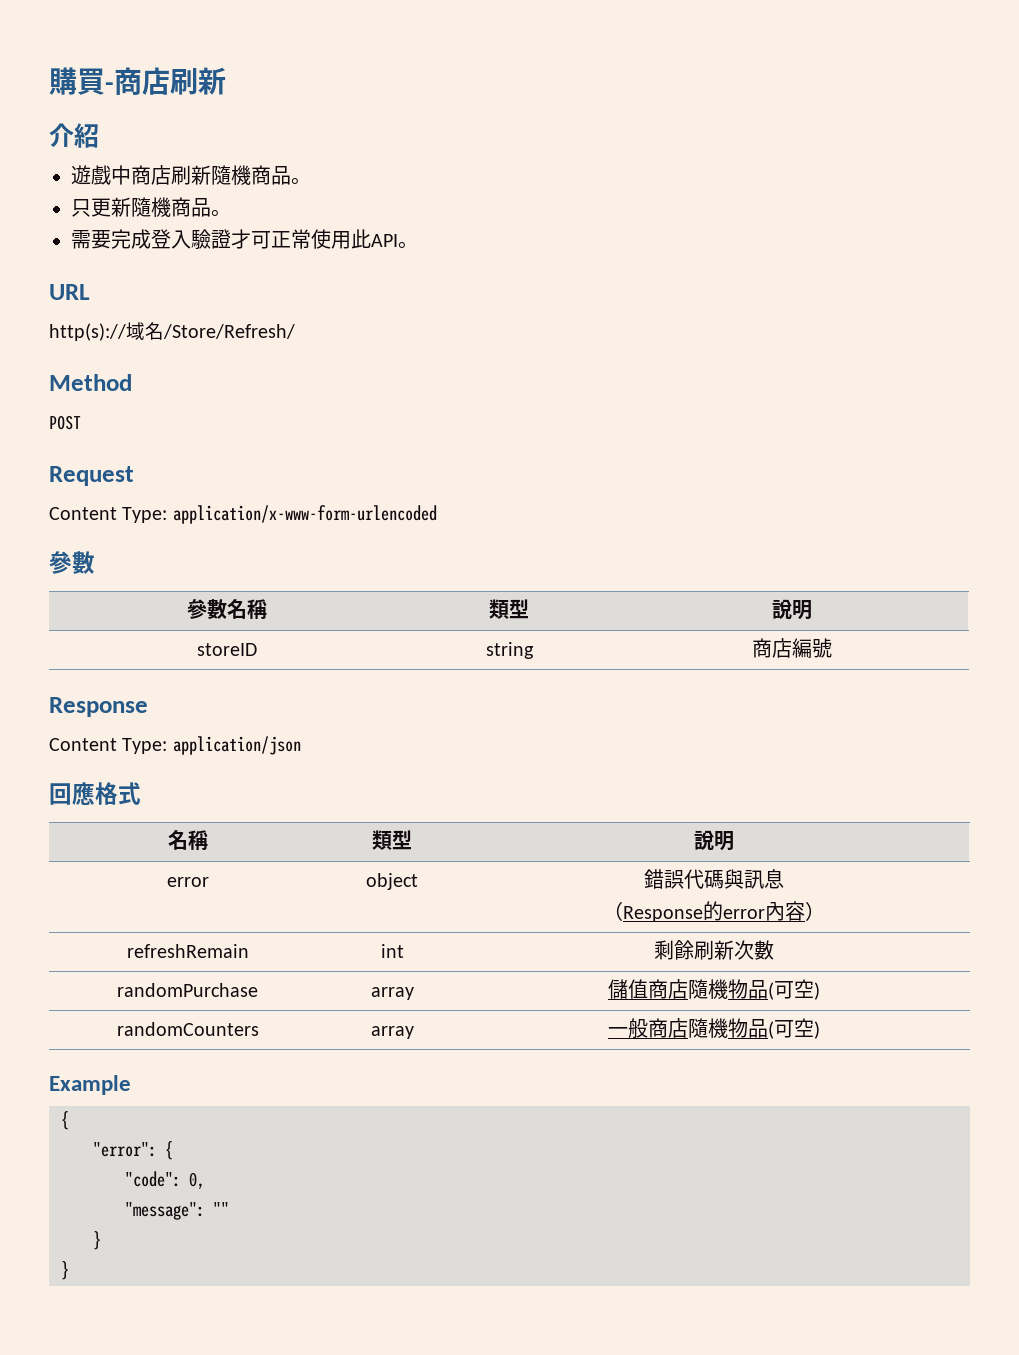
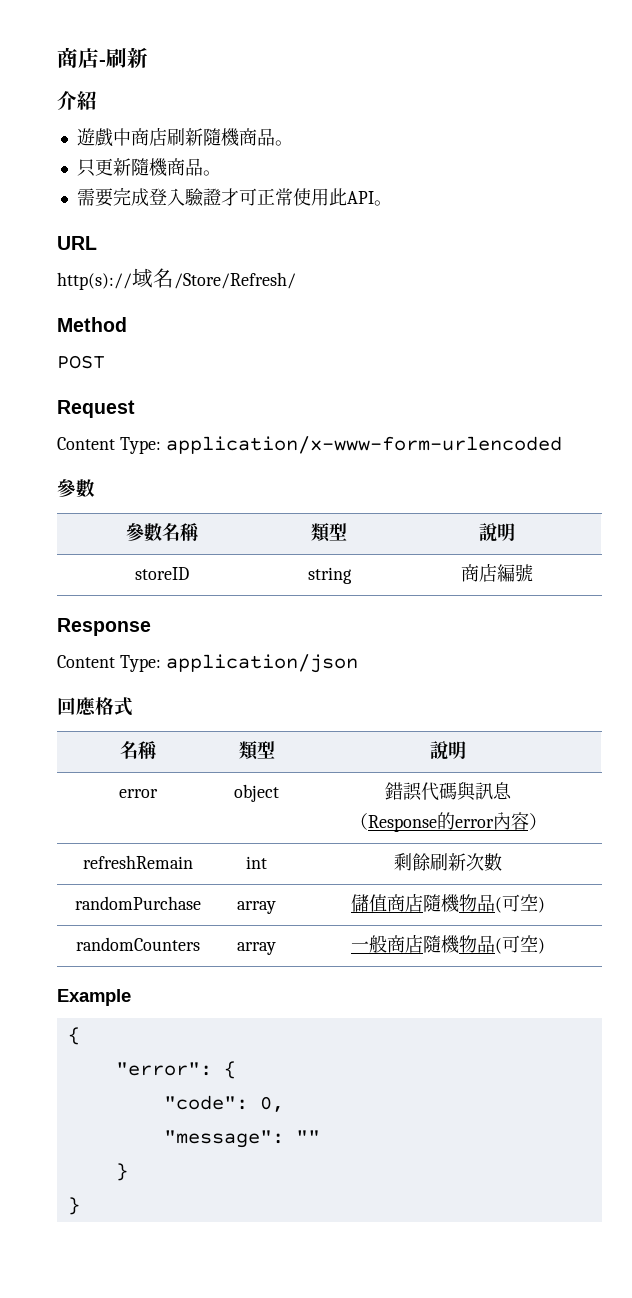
- 購買-商店刷新
+ 商店-刷新

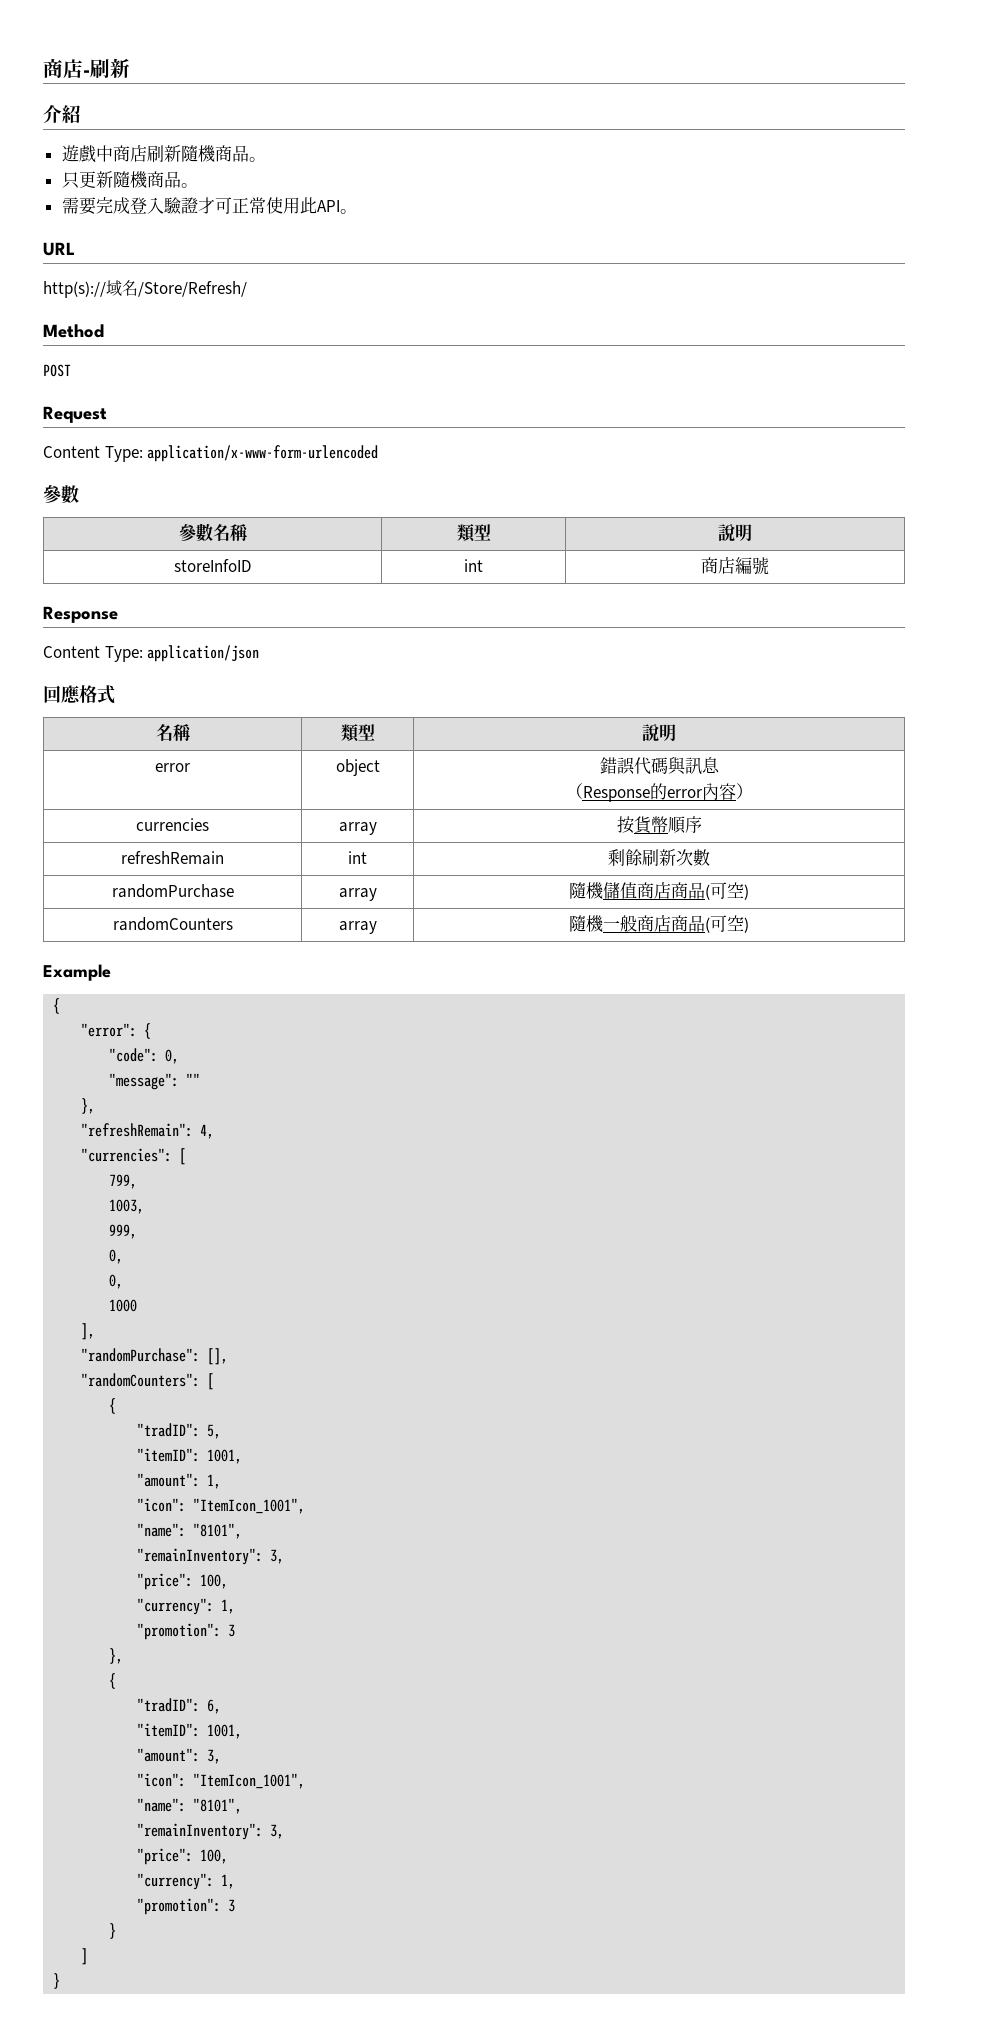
- storeID | string | 商店編號
+ storeInfoID | int | 商店編號
+ currencies | array | 按貨幣順序
- randomPurchase | array | 儲值商店隨機物品(可空)
+ randomPurchase | array | 隨機儲值商店商品(可空)
- randomCounters | array | 一般商店隨機物品(可空)
+ randomCounters | array | 隨機一般商店商品(可空)
  "message": ""
+ },
+ "refreshRemain": 4,
+ "currencies": [
+ 799,
+ 1003,
+ 999,
+ 0,
+ 0,
+ 1000
+ ],
+ "randomPurchase": [],
+ "randomCounters": [
+ {
+ "tradID": 5,
+ "itemID": 1001,
+ "amount": 1,
+ "icon": "ItemIcon_1001",
+ "name": "8101",
+ "remainInventory": 3,
+ "price": 100,
+ "currency": 1,
+ "promotion": 3
+ },
+ {
+ "tradID": 6,
+ "itemID": 1001,
+ "amount": 3,
+ "icon": "ItemIcon_1001",
+ "name": "8101",
+ "remainInventory": 3,
+ "price": 100,
+ "currency": 1,
+ "promotion": 3
  }
+ ]

